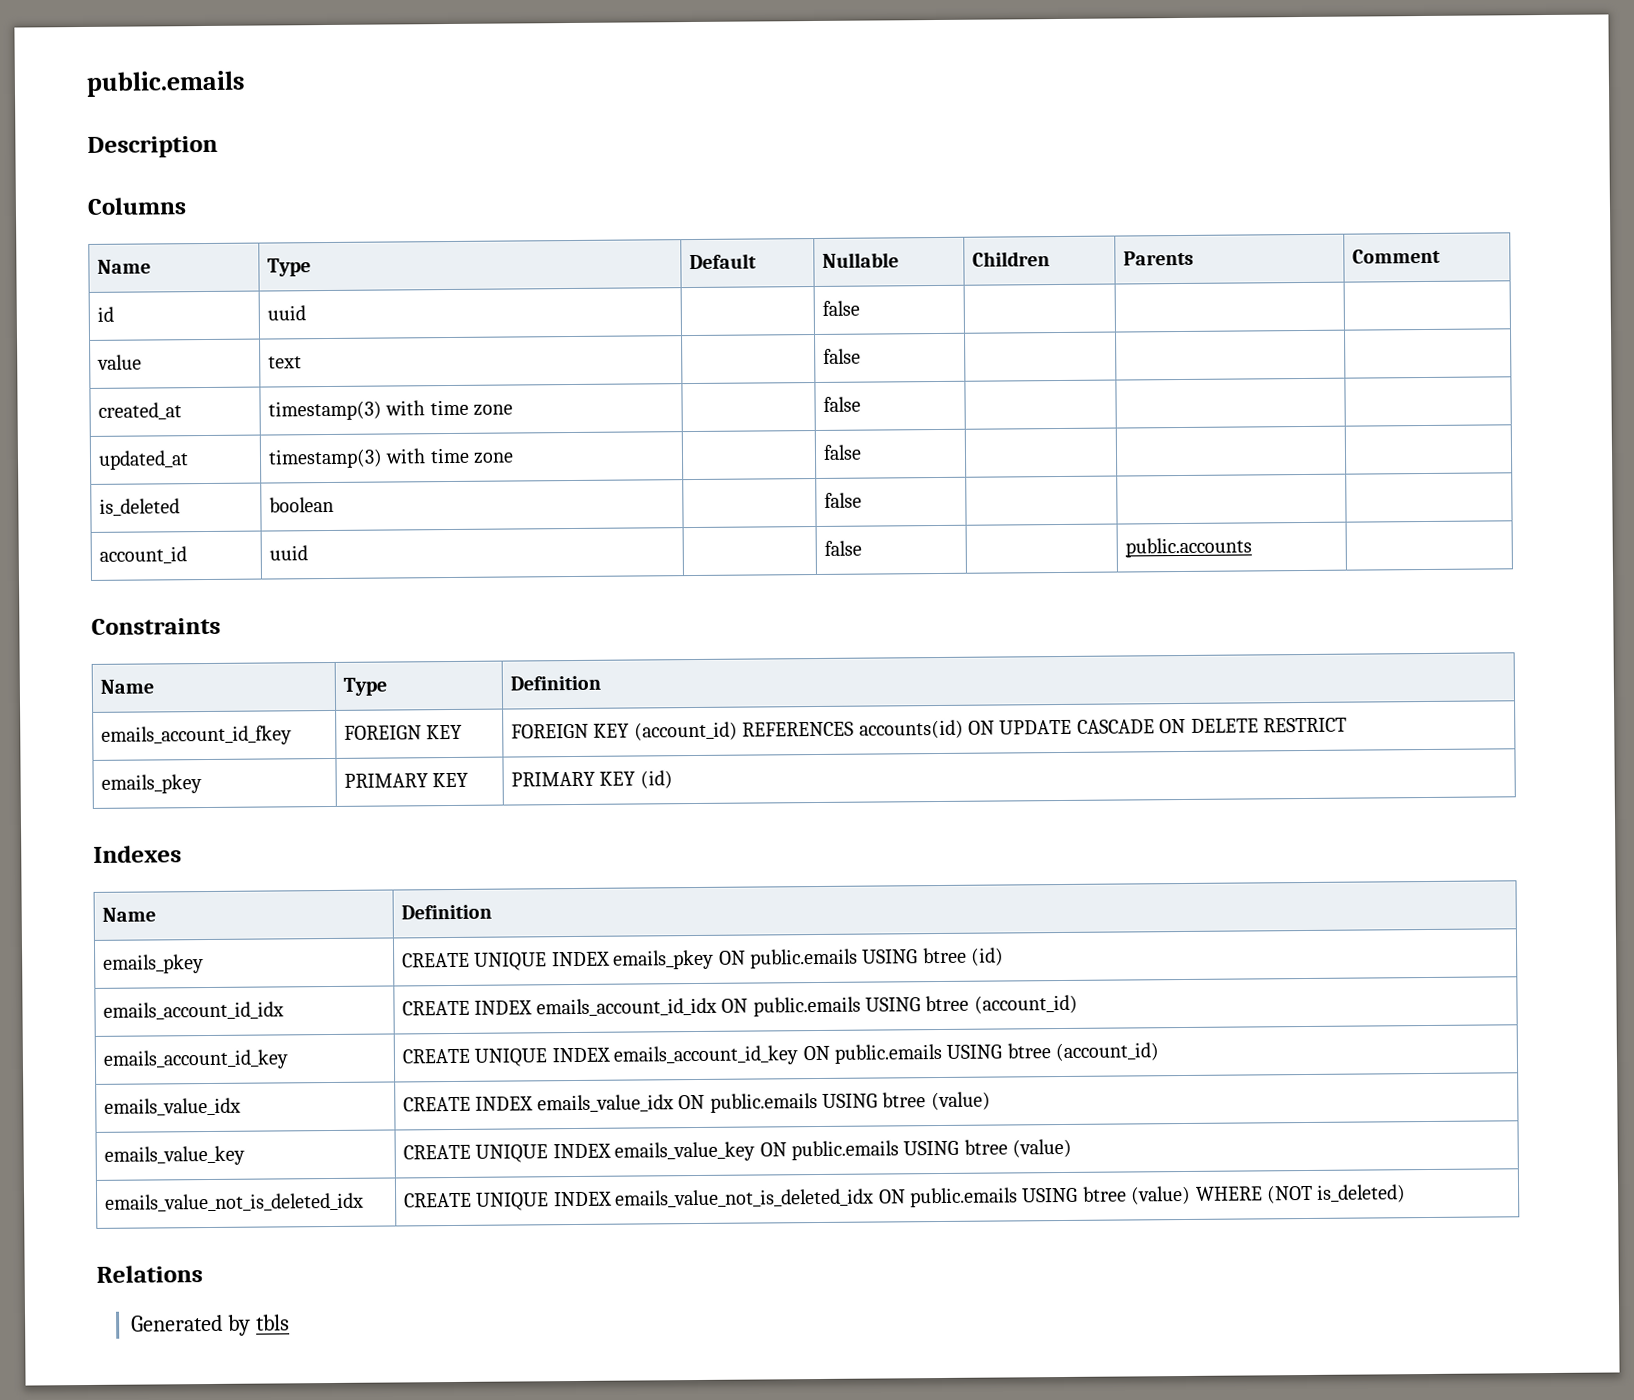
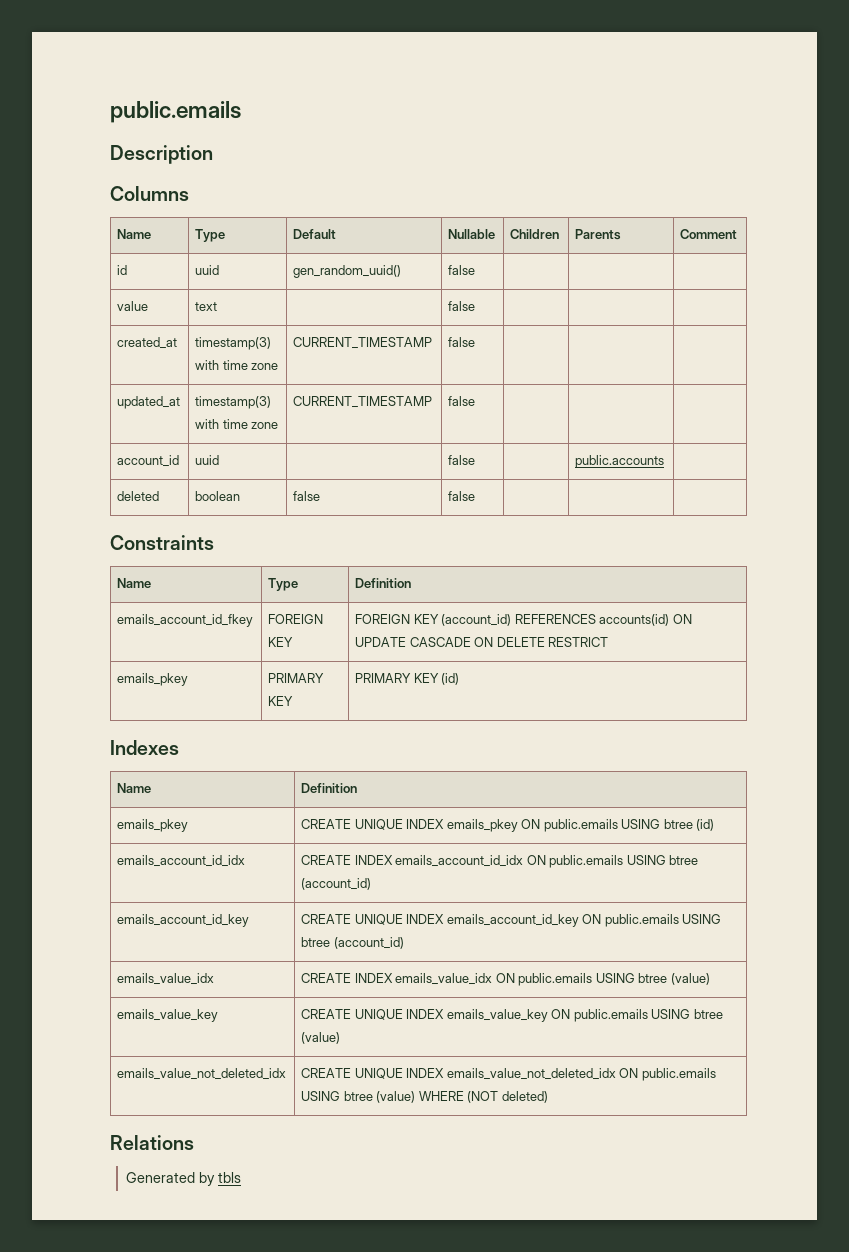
- id | uuid | | false | | |
+ id | uuid | gen_random_uuid() | false | | |
- created_at | timestamp(3) with time zone | | false | | |
+ created_at | timestamp(3) with time zone | CURRENT_TIMESTAMP | false | | |
- updated_at | timestamp(3) with time zone | | false | | |
- is_deleted | boolean | | false | | |
+ updated_at | timestamp(3) with time zone | CURRENT_TIMESTAMP | false | | |
+ deleted | boolean | false | false | | |
- emails_value_not_is_deleted_idx | CREATE UNIQUE INDEX emails_value_not_is_deleted_idx ON public.emails USING btree (value) WHERE (NOT is_deleted)
+ emails_value_not_deleted_idx | CREATE UNIQUE INDEX emails_value_not_deleted_idx ON public.emails USING btree (value) WHERE (NOT deleted)

